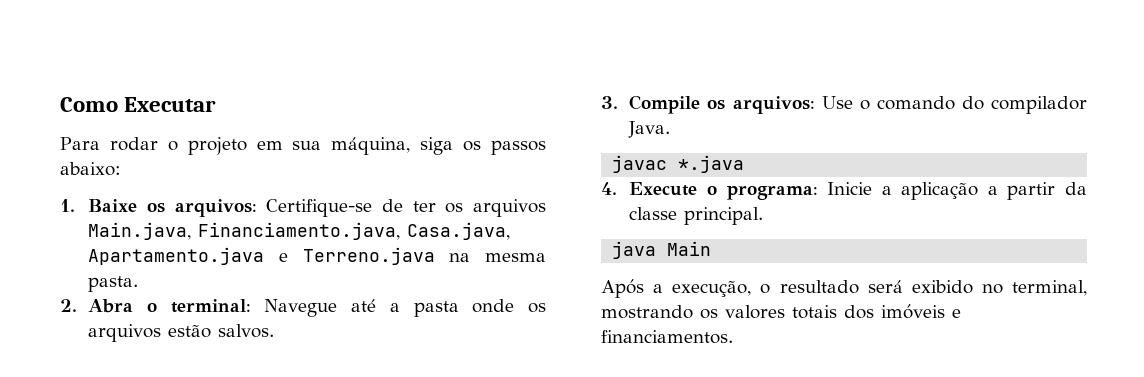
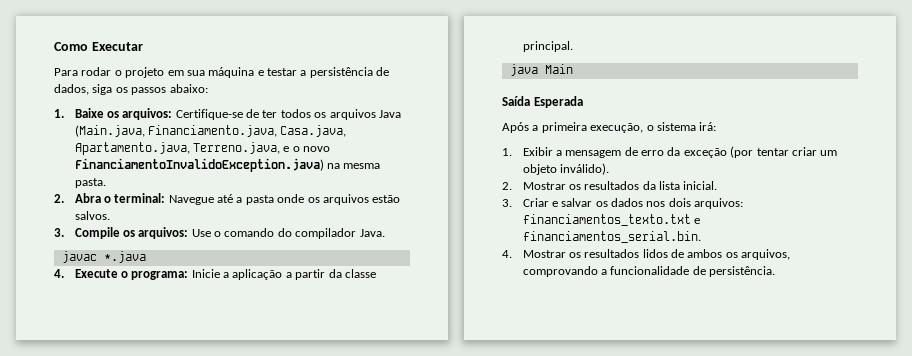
- Para rodar o projeto em sua máquina, siga os passos abaixo:
+ Para rodar o projeto em sua máquina e testar a persistência de dados, siga os passos abaixo:
- 1. Baixe os arquivos: Certifique-se de ter os arquivos Main.java, Financiamento.java, Casa.java, Apartamento.java e Terreno.java na mesma pasta.
+ 1. Baixe os arquivos: Certifique-se de ter todos os arquivos Java (Main.java, Financiamento.java, Casa.java, Apartamento.java, Terreno.java, e o novo FinanciamentoInvalidoException.java) na mesma pasta.
+ Saída Esperada
- Após a execução, o resultado será exibido no terminal, mostrando os valores totais dos imóveis e financiamentos.
+ Após a primeira execução, o sistema irá:
+ 1. Exibir a mensagem de erro da exceção (por tentar criar um objeto inválido).
+ 2. Mostrar os resultados da lista inicial.
+ 3. Criar e salvar os dados nos dois arquivos: financiamentos_texto.txt e financiamentos_serial.bin.
+ 4. Mostrar os resultados lidos de ambos os arquivos, comprovando a funcionalidade de persistência.

